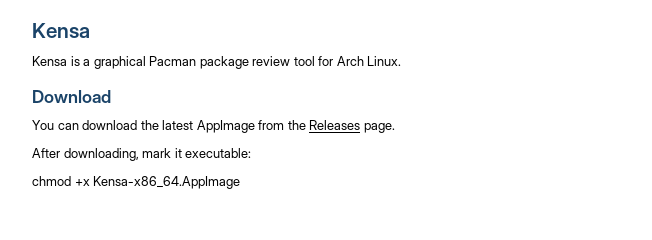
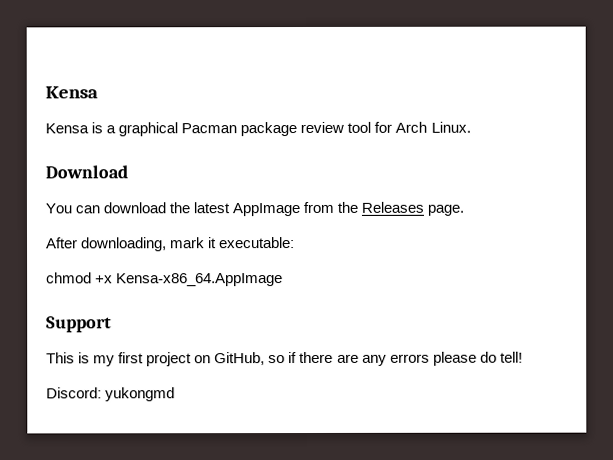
+ Support
+ This is my first project on GitHub, so if there are any errors please do tell!
+ Discord: yukongmd

